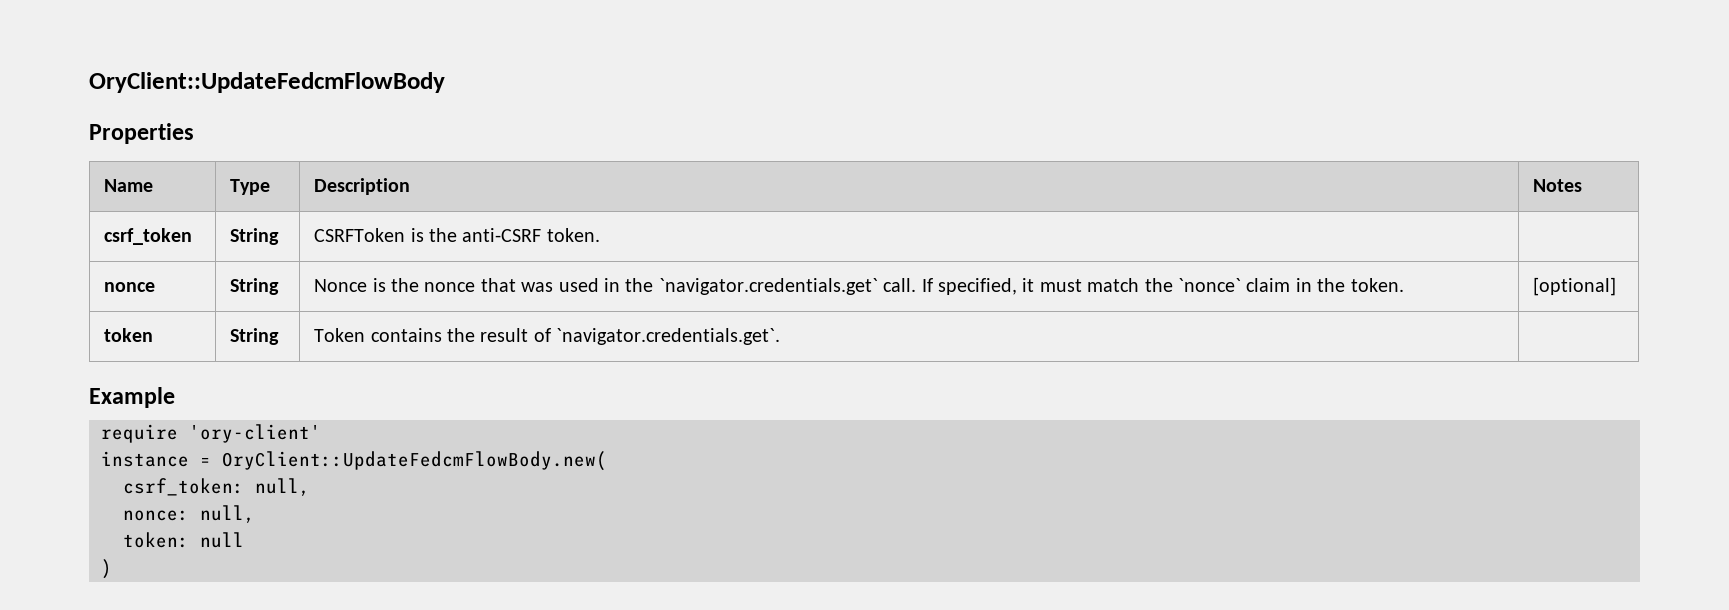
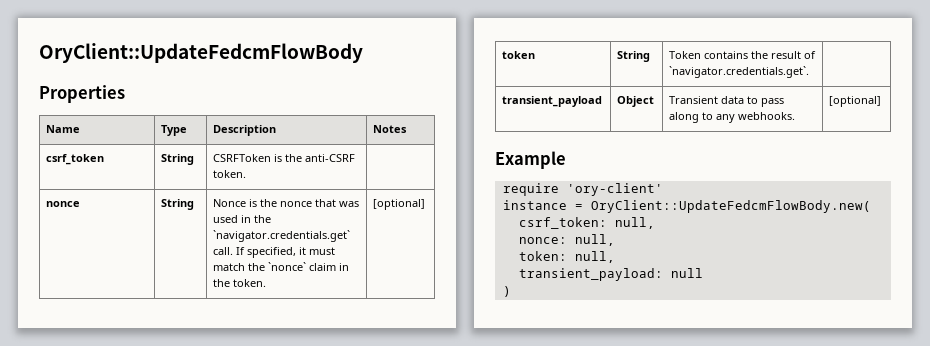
+ transient_payload | Object | Transient data to pass along to any webhooks. | [optional]
- token: null
+ token: null,
+ transient_payload: null

